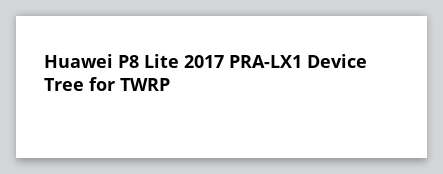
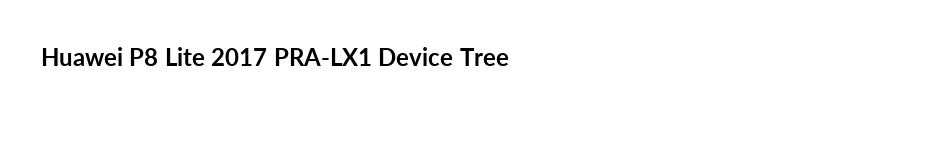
- Huawei P8 Lite 2017 PRA-LX1 Device Tree for TWRP
+ Huawei P8 Lite 2017 PRA-LX1 Device Tree

